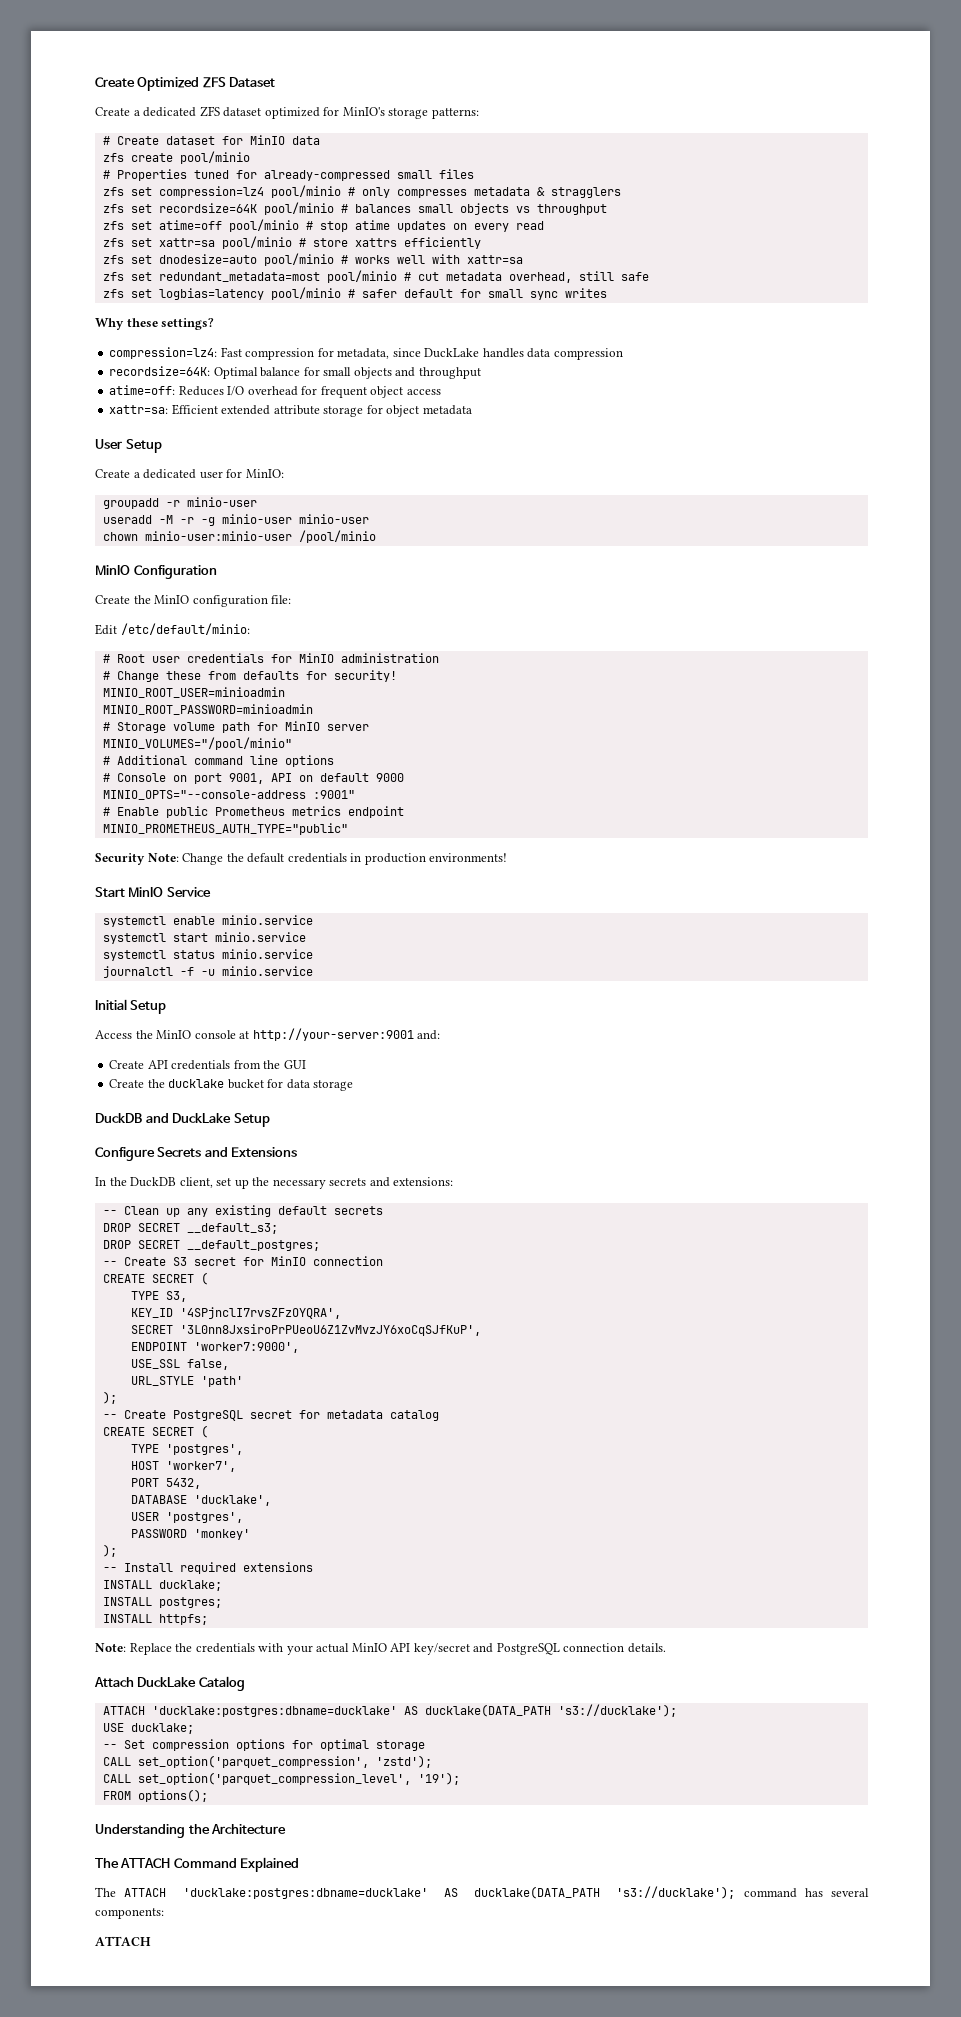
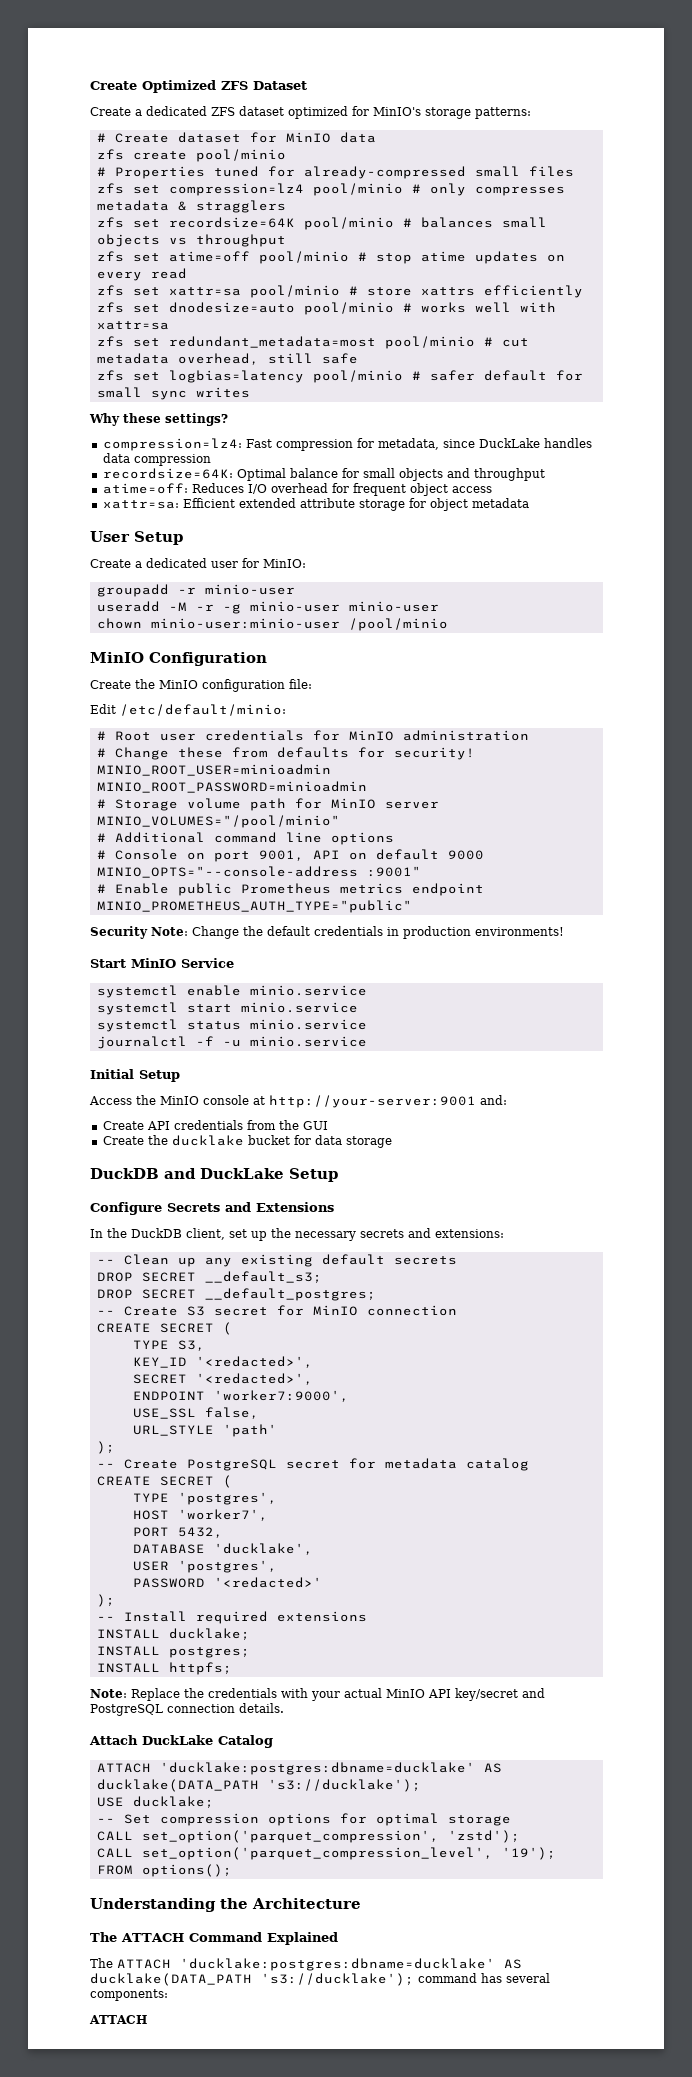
- KEY_ID '4SPjnclI7rvsZFzOYQRA',
- SECRET '3L0nn8JxsiroPrPUeoU6Z1ZvMvzJY6xoCqSJfKuP',
+ KEY_ID '<redacted>',
+ SECRET '<redacted>',
- PASSWORD 'monkey'
+ PASSWORD '<redacted>'

